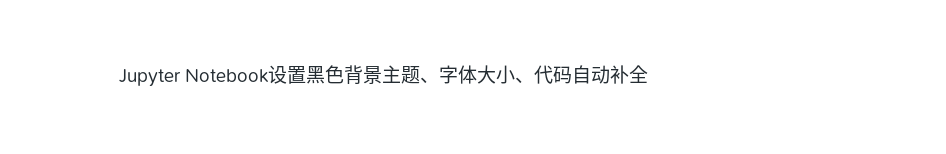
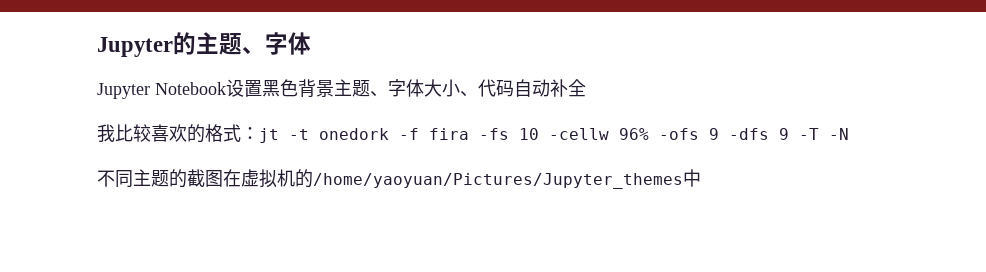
+ Jupyter的主题、字体
+ 我比较喜欢的格式：jt -t onedork -f fira -fs 10 -cellw 96% -ofs 9 -dfs 9 -T -N
+ 不同主题的截图在虚拟机的/home/yaoyuan/Pictures/Jupyter_themes中

